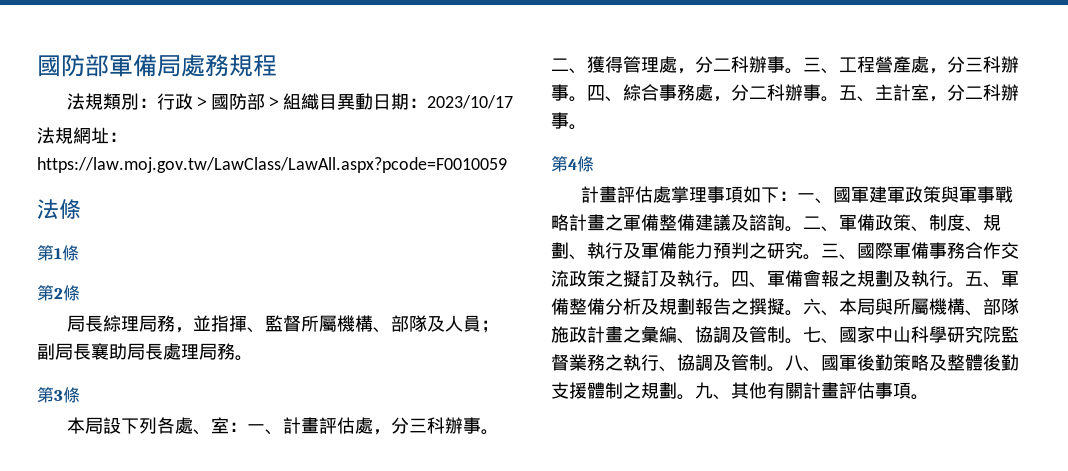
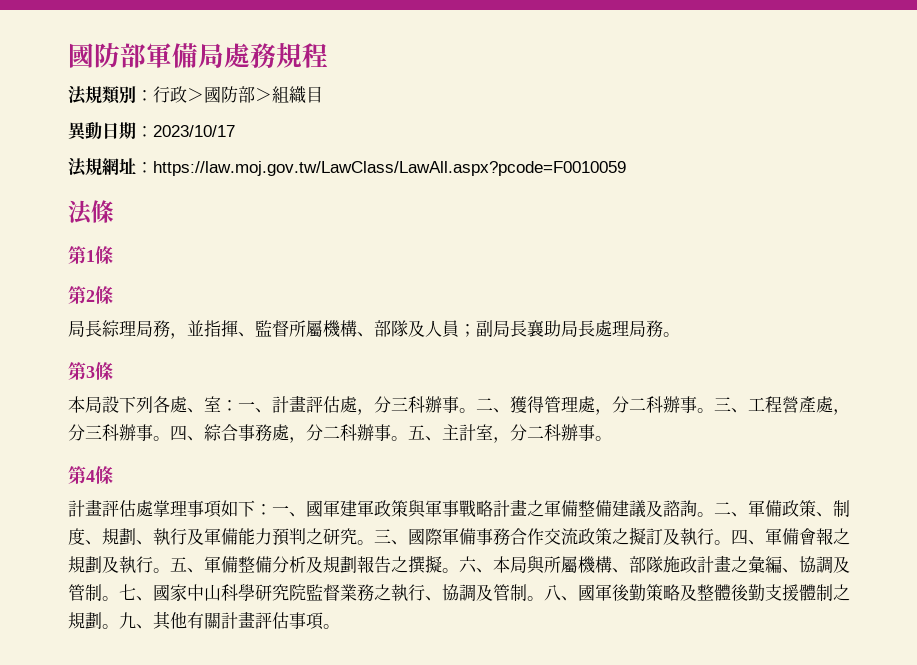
- 法規類別：行政＞國防部＞組織目異動日期：2023/10/17
+ 法規類別：行政＞國防部＞組織目
+ 異動日期：2023/10/17

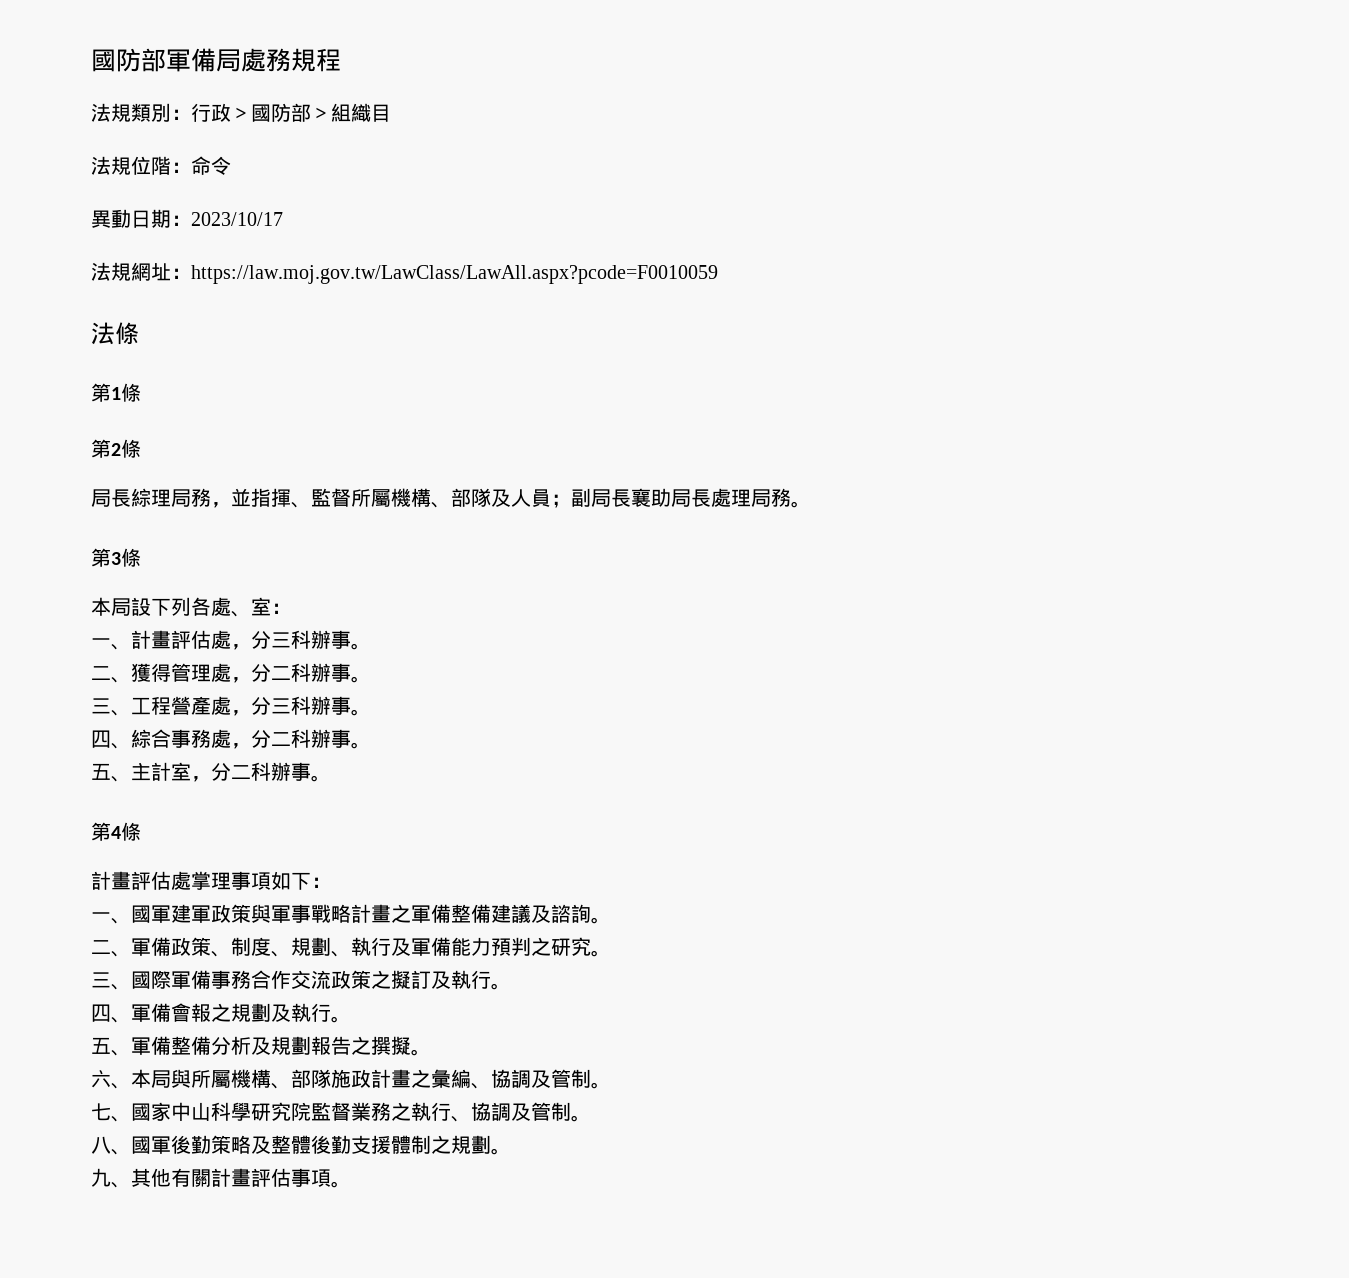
+ 法規位階：命令
- 本局設下列各處、室：一、計畫評估處，分三科辦事。二、獲得管理處，分二科辦事。三、工程營產處，分三科辦事。四、綜合事務處，分二科辦事。五、主計室，分二科辦事。
+ 本局設下列各處、室：
+ 一、計畫評估處，分三科辦事。
+ 二、獲得管理處，分二科辦事。
+ 三、工程營產處，分三科辦事。
+ 四、綜合事務處，分二科辦事。
+ 五、主計室，分二科辦事。
- 計畫評估處掌理事項如下：一、國軍建軍政策與軍事戰略計畫之軍備整備建議及諮詢。二、軍備政策、制度、規劃、執行及軍備能力預判之研究。三、國際軍備事務合作交流政策之擬訂及執行。四、軍備會報之規劃及執行。五、軍備整備分析及規劃報告之撰擬。六、本局與所屬機構、部隊施政計畫之彙編、協調及管制。七、國家中山科學研究院監督業務之執行、協調及管制。八、國軍後勤策略及整體後勤支援體制之規劃。九、其他有關計畫評估事項。
+ 計畫評估處掌理事項如下：
+ 一、國軍建軍政策與軍事戰略計畫之軍備整備建議及諮詢。
+ 二、軍備政策、制度、規劃、執行及軍備能力預判之研究。
+ 三、國際軍備事務合作交流政策之擬訂及執行。
+ 四、軍備會報之規劃及執行。
+ 五、軍備整備分析及規劃報告之撰擬。
+ 六、本局與所屬機構、部隊施政計畫之彙編、協調及管制。
+ 七、國家中山科學研究院監督業務之執行、協調及管制。
+ 八、國軍後勤策略及整體後勤支援體制之規劃。
+ 九、其他有關計畫評估事項。

